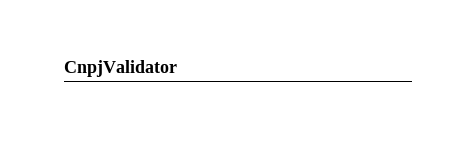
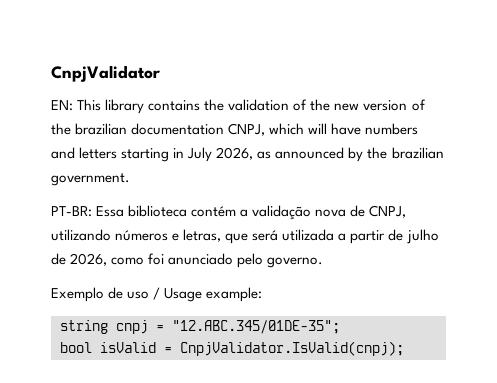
+ EN: This library contains the validation of the new version of the brazilian documentation CNPJ, which will have numbers and letters starting in July 2026, as announced by the brazilian government.
+ PT-BR: Essa biblioteca contém a validação nova de CNPJ, utilizando números e letras, que será utilizada a partir de julho de 2026, como foi anunciado pelo governo.
+ Exemplo de uso / Usage example:
+ string cnpj = "12.ABC.345/01DE-35";
+ bool isValid = CnpjValidator.IsValid(cnpj);

